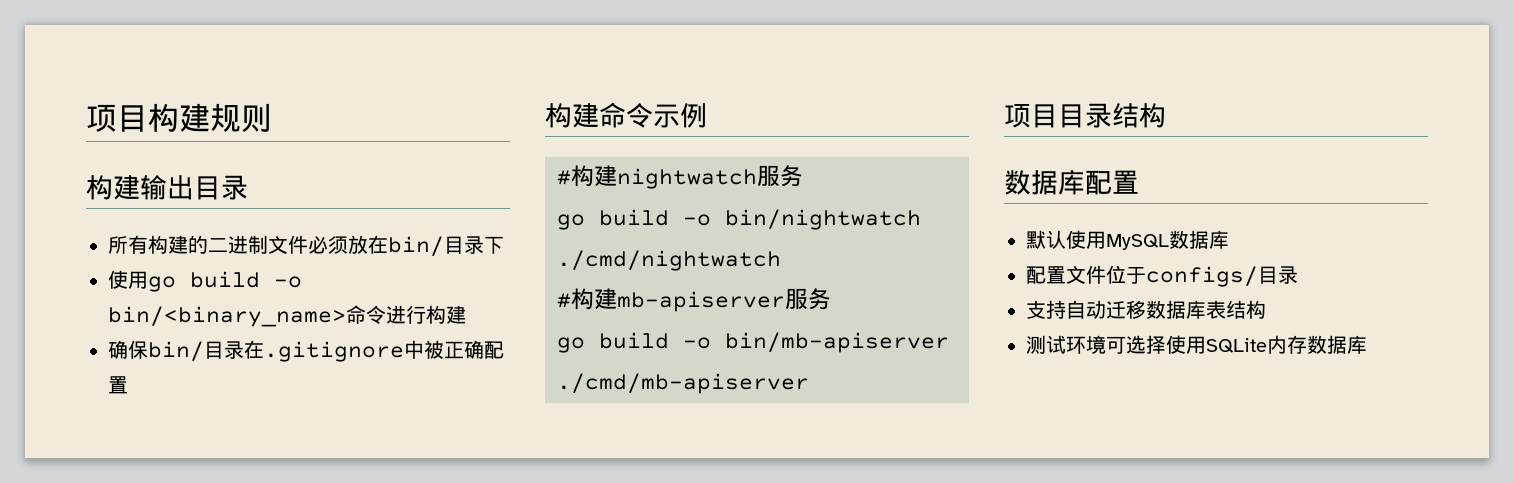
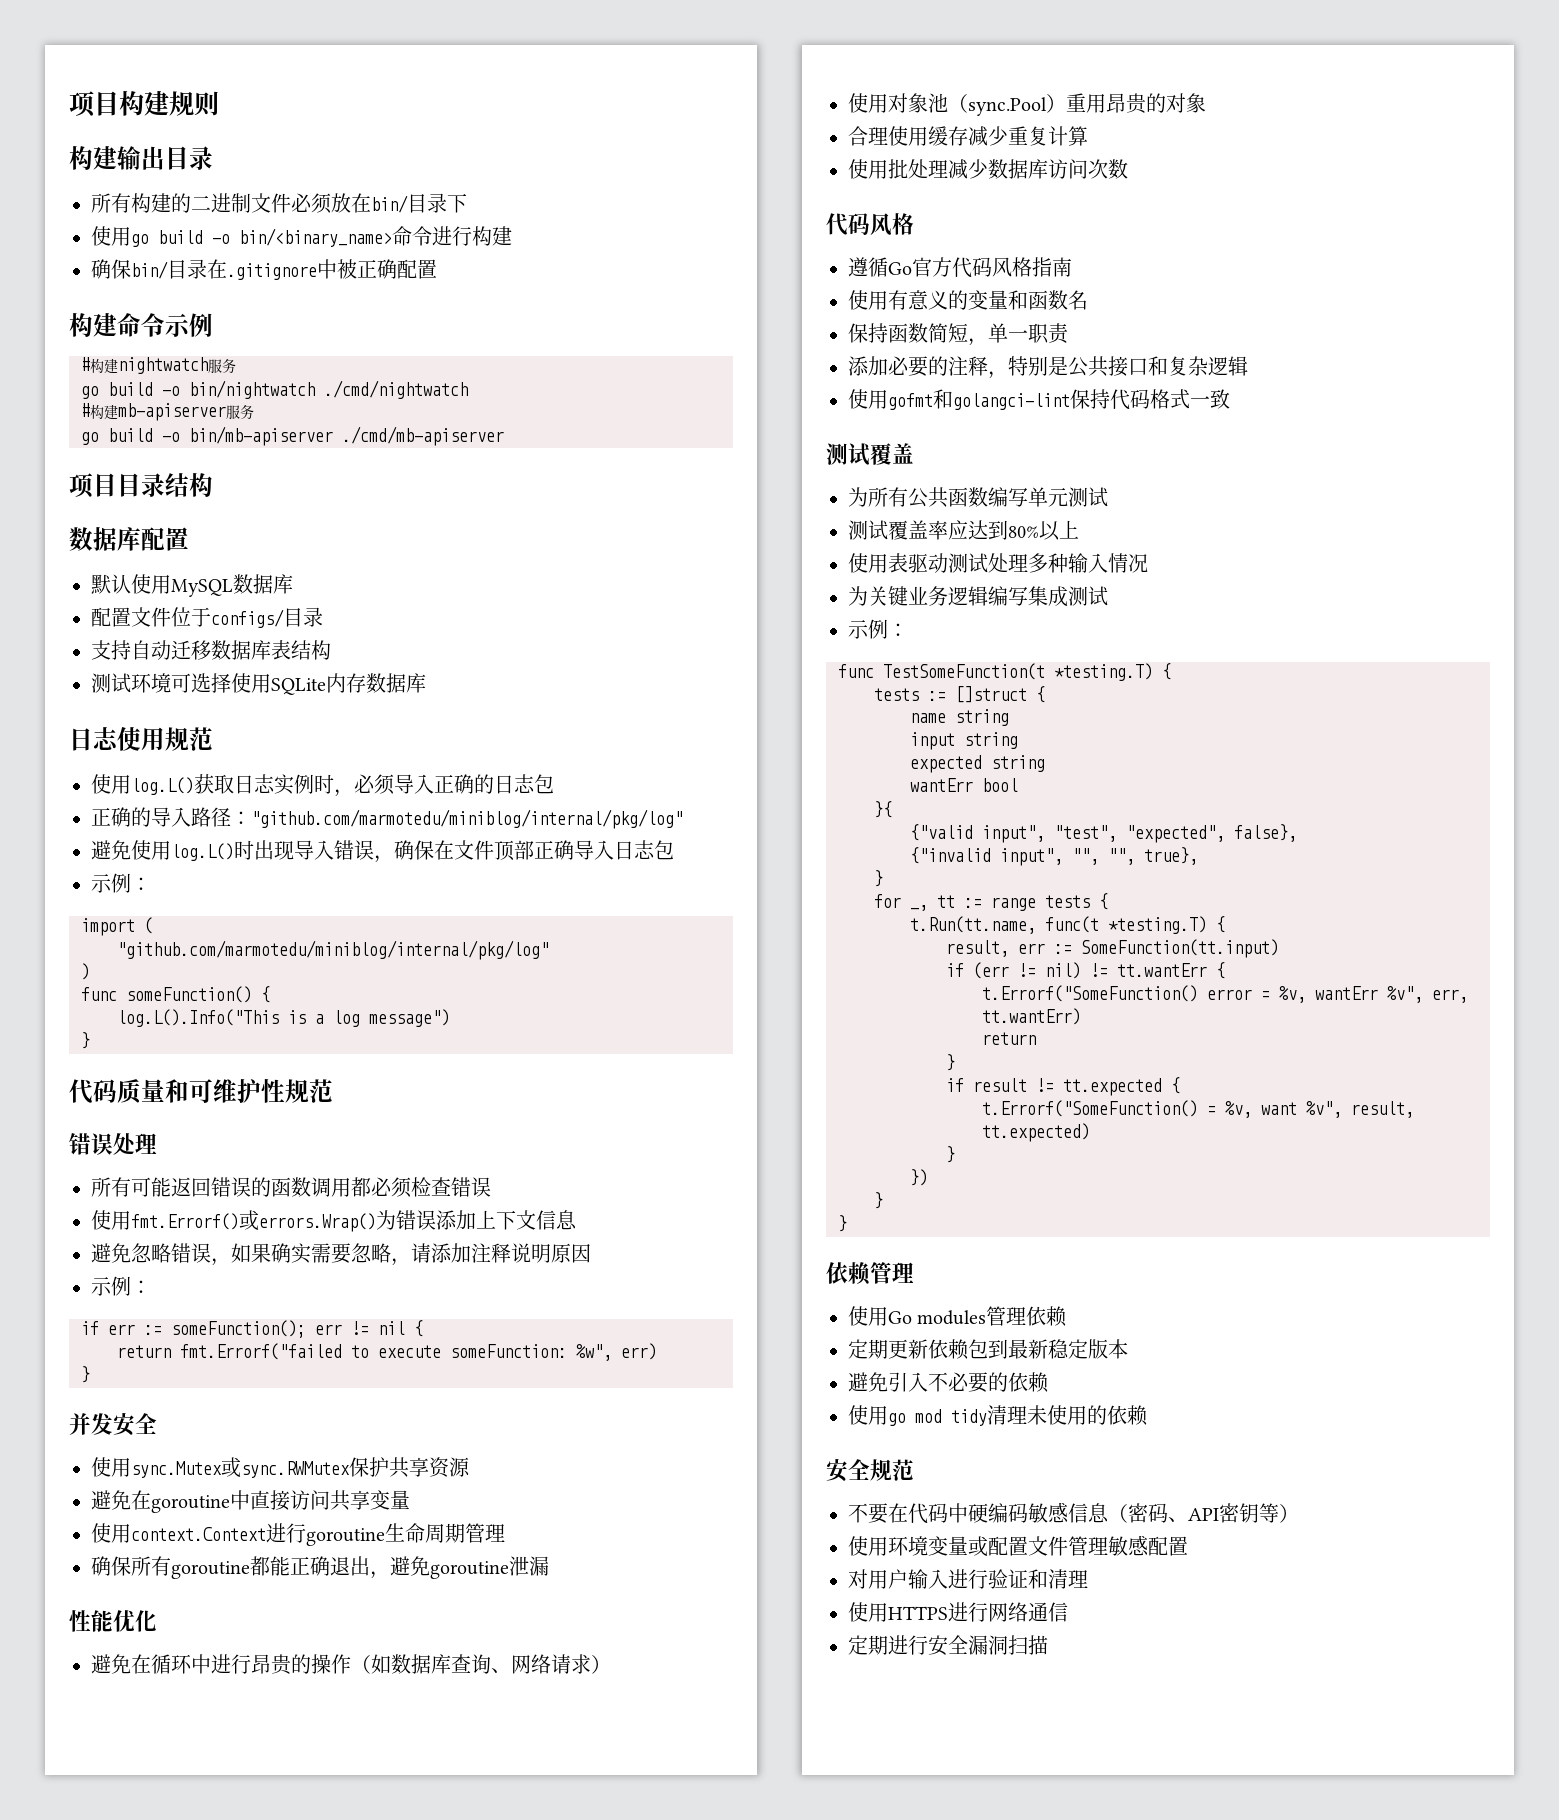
+ 日志使用规范
+ 使用log.L()获取日志实例时，必须导入正确的日志包
+ 正确的导入路径："github.com/marmotedu/miniblog/internal/pkg/log"
+ 避免使用log.L()时出现导入错误，确保在文件顶部正确导入日志包
+ 示例：
+ import (
+ "github.com/marmotedu/miniblog/internal/pkg/log"
+ )
+ func someFunction() {
+ log.L().Info("This is a log message")
+ }
+ 代码质量和可维护性规范
+ 错误处理
+ 所有可能返回错误的函数调用都必须检查错误
+ 使用fmt.Errorf()或errors.Wrap()为错误添加上下文信息
+ 避免忽略错误，如果确实需要忽略，请添加注释说明原因
+ 示例：
+ if err := someFunction(); err != nil {
+ return fmt.Errorf("failed to execute someFunction: %w", err)
+ }
+ 并发安全
+ 使用sync.Mutex或sync.RWMutex保护共享资源
+ 避免在goroutine中直接访问共享变量
+ 使用context.Context进行goroutine生命周期管理
+ 确保所有goroutine都能正确退出，避免goroutine泄漏
+ 性能优化
+ 避免在循环中进行昂贵的操作（如数据库查询、网络请求）
+ 使用对象池（sync.Pool）重用昂贵的对象
+ 合理使用缓存减少重复计算
+ 使用批处理减少数据库访问次数
+ 代码风格
+ 遵循Go官方代码风格指南
+ 使用有意义的变量和函数名
+ 保持函数简短，单一职责
+ 添加必要的注释，特别是公共接口和复杂逻辑
+ 使用gofmt和golangci-lint保持代码格式一致
+ 测试覆盖
+ 为所有公共函数编写单元测试
+ 测试覆盖率应达到80%以上
+ 使用表驱动测试处理多种输入情况
+ 为关键业务逻辑编写集成测试
+ 示例：
+ func TestSomeFunction(t *testing.T) {
+ tests := []struct {
+ name string
+ input string
+ expected string
+ wantErr bool
+ }{
+ {"valid input", "test", "expected", false},
+ {"invalid input", "", "", true},
+ }
+ for _, tt := range tests {
+ t.Run(tt.name, func(t *testing.T) {
+ result, err := SomeFunction(tt.input)
+ if (err != nil) != tt.wantErr {
+ t.Errorf("SomeFunction() error = %v, wantErr %v", err, tt.wantErr)
+ return
+ }
+ if result != tt.expected {
+ t.Errorf("SomeFunction() = %v, want %v", result, tt.expected)
+ }
+ })
+ }
+ }
+ 依赖管理
+ 使用Go modules管理依赖
+ 定期更新依赖包到最新稳定版本
+ 避免引入不必要的依赖
+ 使用go mod tidy清理未使用的依赖
+ 安全规范
+ 不要在代码中硬编码敏感信息（密码、API密钥等）
+ 使用环境变量或配置文件管理敏感配置
+ 对用户输入进行验证和清理
+ 使用HTTPS进行网络通信
+ 定期进行安全漏洞扫描

